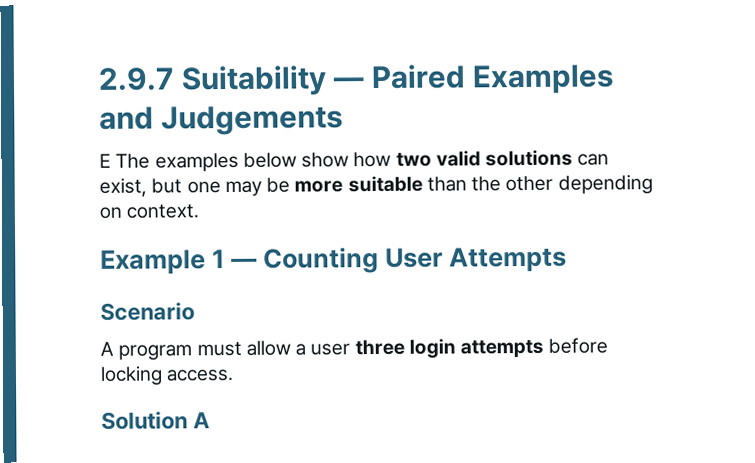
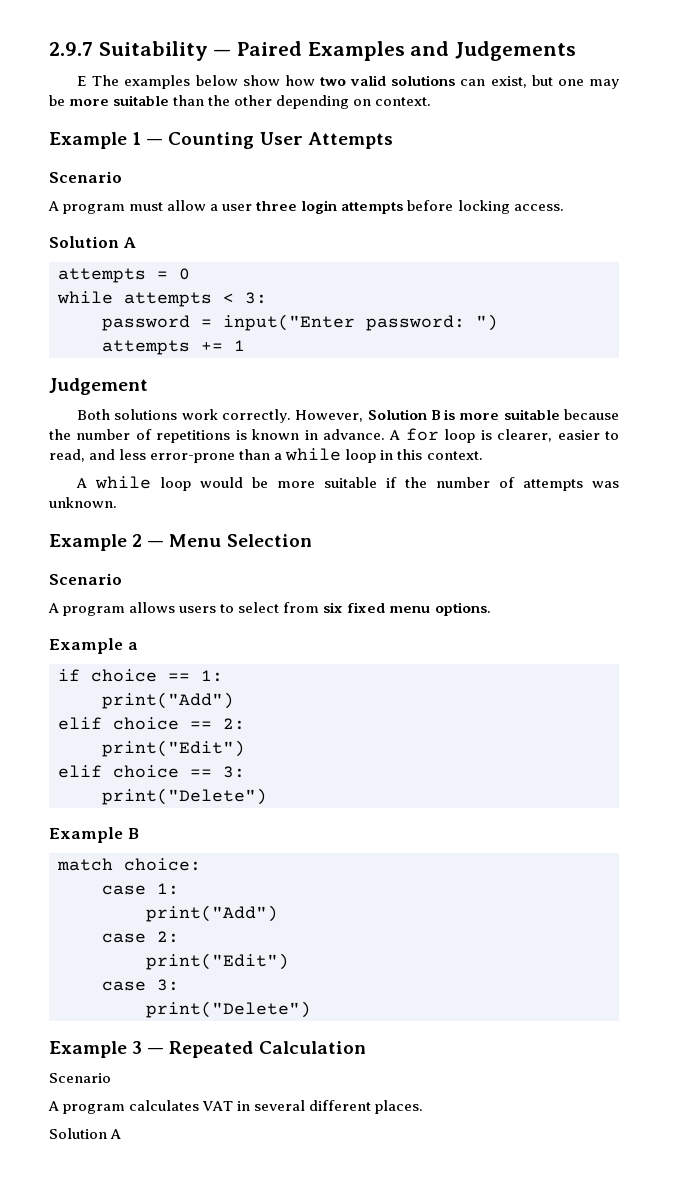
+ attempts = 0
+ while attempts < 3:
+ password = input("Enter password: ")
+ attempts += 1
+ Judgement
+ Both solutions work correctly. However, Solution B is more suitable because the number of repetitions is known in advance. A for loop is clearer, easier to read, and less error-prone than a while loop in this context.
+ A while loop would be more suitable if the number of attempts was unknown.
+ Example 2 — Menu Selection
+ Scenario
+ A program allows users to select from six fixed menu options.
+ Example a
+ if choice == 1:
+ print("Add")
+ elif choice == 2:
+ print("Edit")
+ elif choice == 3:
+ print("Delete")
+ Example B
+ match choice:
+ case 1:
+ print("Add")
+ case 2:
+ print("Edit")
+ case 3:
+ print("Delete")
+ Example 3 — Repeated Calculation
+ Scenario
+ A program calculates VAT in several different places.
+ Solution A

